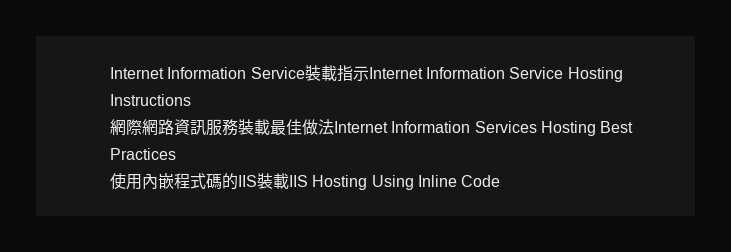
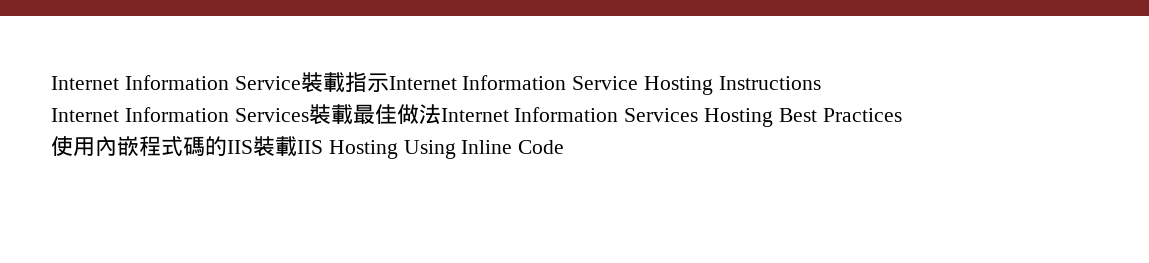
- 網際網路資訊服務裝載最佳做法Internet Information Services Hosting Best Practices
+ Internet Information Services裝載最佳做法Internet Information Services Hosting Best Practices

